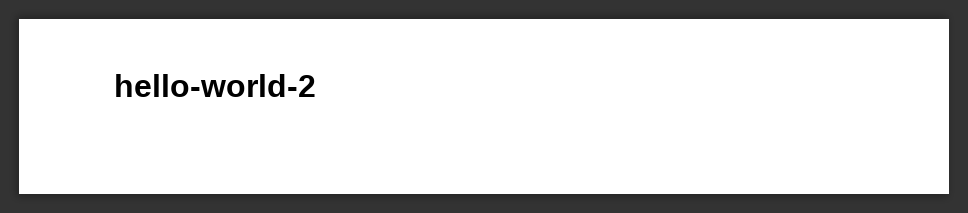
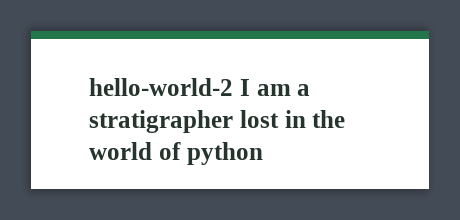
- hello-world-2
+ hello-world-2 I am a stratigrapher lost in the world of python

